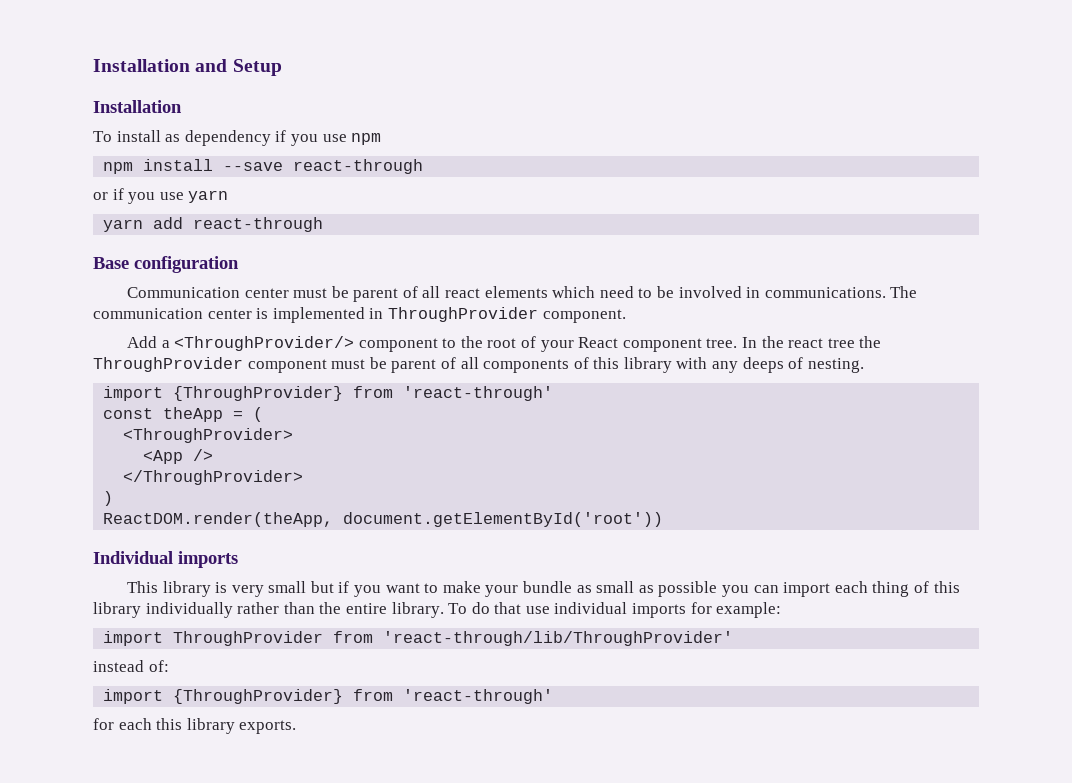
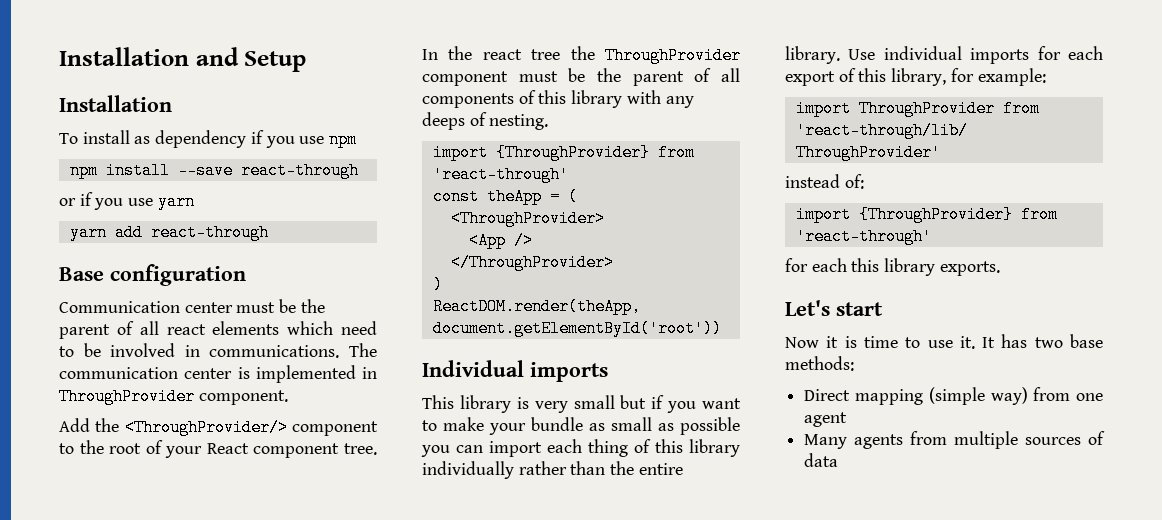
- Communication center must be parent of all react elements which need to be involved in communications.
+ Communication center must be the parent of all react elements which need to be involved in communications.
- Add a <ThroughProvider/> component to the root of your React component tree.
+ Add the <ThroughProvider/> component to the root of your React component tree.
- In the react tree the ThroughProvider component must be parent of all components of this library with any deeps of nesting.
+ In the react tree the ThroughProvider component must be the parent of all components of this library with any deeps of nesting.
- To do that use individual imports for example:
+ Use individual imports for each export of this library, for example:
+ Let's start
+ Now it is time to use it. It has two base methods:
+ Direct mapping (simple way) from one agent
+ Many agents from multiple sources of data

